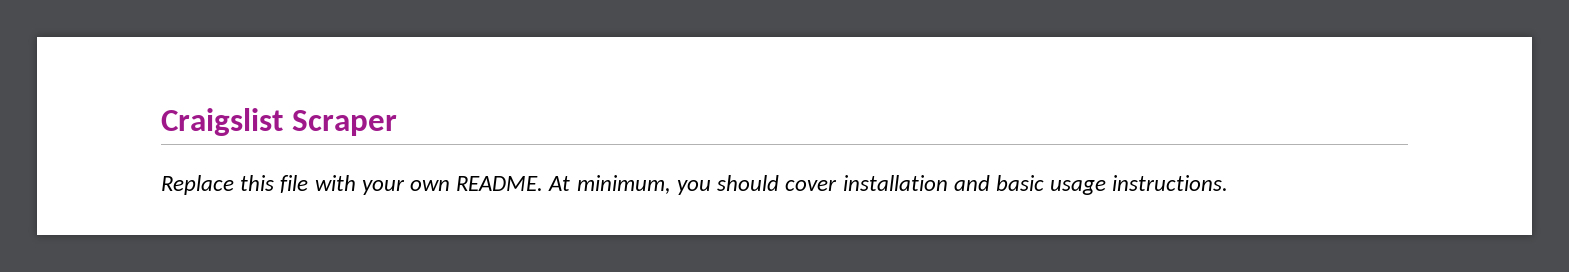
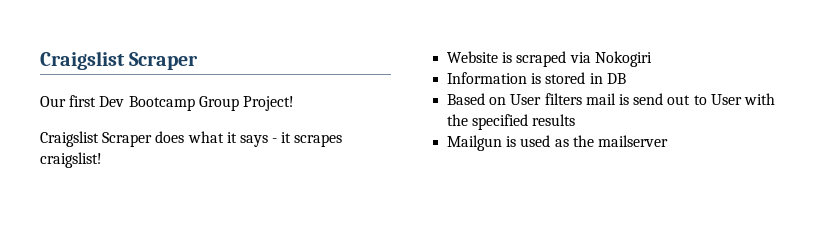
- Replace this file with your own README. At minimum, you should cover installation and basic usage instructions.
+ Our first Dev Bootcamp Group Project!
+ Craigslist Scraper does what it says - it scrapes craigslist!
+ Website is scraped via Nokogiri
+ Information is stored in DB
+ Based on User filters mail is send out to User with the specified results
+ Mailgun is used as the mailserver

